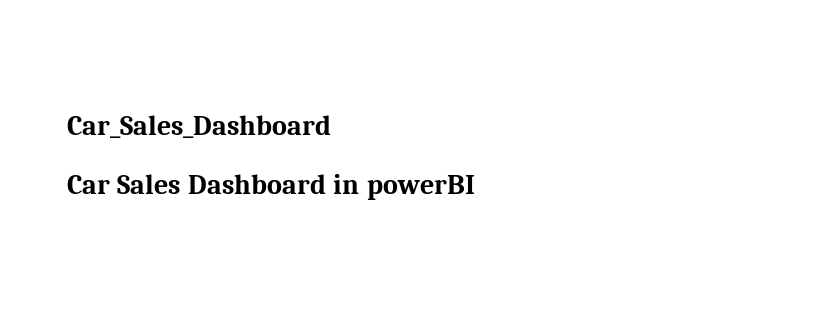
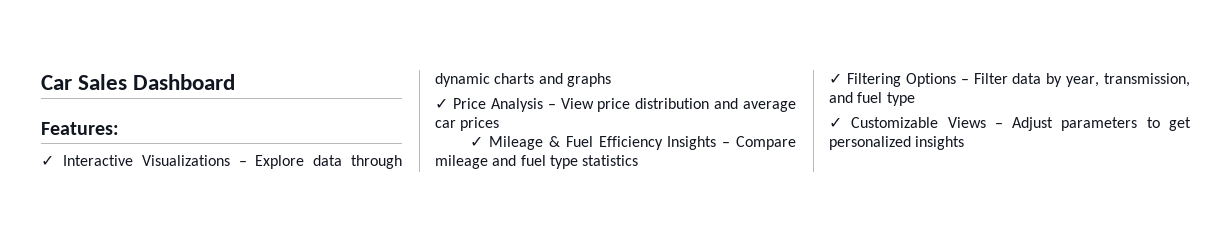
- Car_Sales_Dashboard
- Car Sales Dashboard in powerBI
+ Car Sales Dashboard
+ Features:
+ ✓ Interactive Visualizations – Explore data through dynamic charts and graphs
+ ✓ Price Analysis – View price distribution and average car prices
+ ✓ Mileage & Fuel Efficiency Insights – Compare mileage and fuel type statistics
+ ✓ Filtering Options – Filter data by year, transmission, and fuel type
+ ✓ Customizable Views – Adjust parameters to get personalized insights

